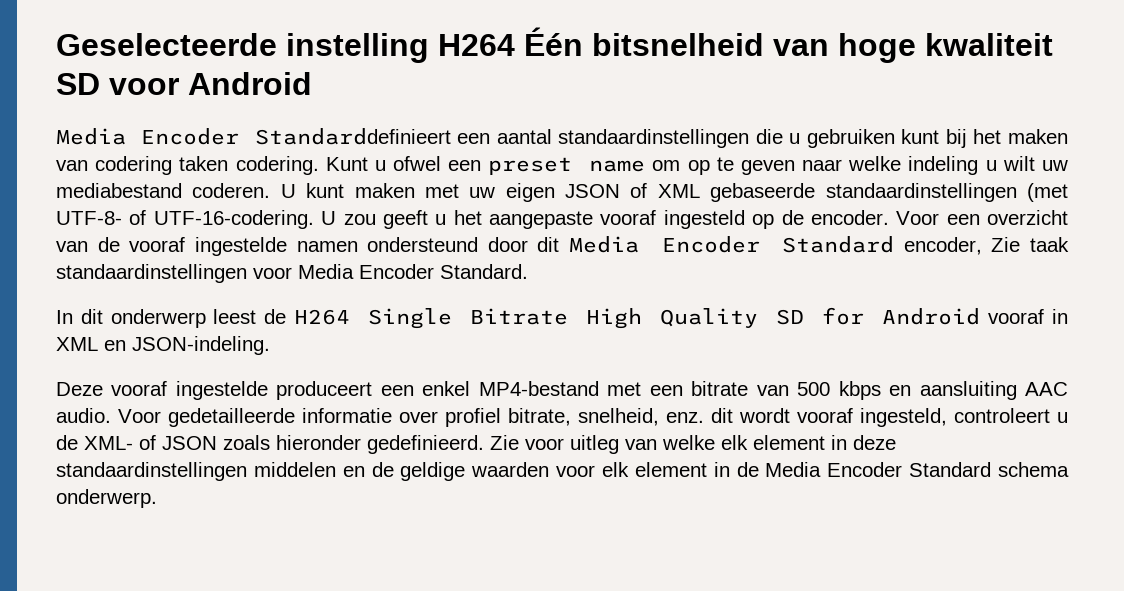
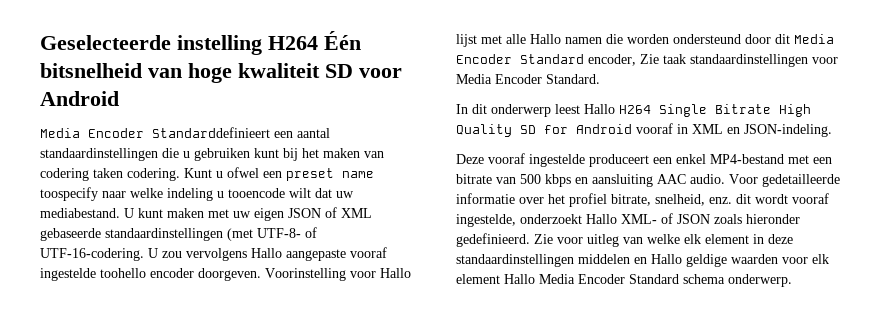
- Kunt u ofwel een preset name om op te geven naar welke indeling u wilt uw mediabestand coderen.
+ Kunt u ofwel een preset name toospecify naar welke indeling u tooencode wilt dat uw mediabestand.
- U zou geeft u het aangepaste vooraf ingesteld op de encoder. Voor een overzicht van de vooraf ingestelde namen ondersteund door dit Media Encoder Standard encoder, Zie taak standaardinstellingen voor Media Encoder Standard.
+ U zou vervolgens Hallo aangepaste vooraf ingestelde toohello encoder doorgeven. Voorinstelling voor Hallo lijst met alle Hallo namen die worden ondersteund door dit Media Encoder Standard encoder, Zie taak standaardinstellingen voor Media Encoder Standard.
- In dit onderwerp leest de H264 Single Bitrate High Quality SD for Android vooraf in XML en JSON-indeling.
+ In dit onderwerp leest Hallo H264 Single Bitrate High Quality SD for Android vooraf in XML en JSON-indeling.
- Voor gedetailleerde informatie over profiel bitrate, snelheid, enz. dit wordt vooraf ingesteld, controleert u de XML- of JSON zoals hieronder gedefinieerd.
+ Voor gedetailleerde informatie over het profiel bitrate, snelheid, enz. dit wordt vooraf ingestelde, onderzoekt Hallo XML- of JSON zoals hieronder gedefinieerd.
- Zie voor uitleg van welke elk element in deze standaardinstellingen middelen en de geldige waarden voor elk element in de Media Encoder Standard schema onderwerp.
+ Zie voor uitleg van welke elk element in deze standaardinstellingen middelen en Hallo geldige waarden voor elk element Hallo Media Encoder Standard schema onderwerp.

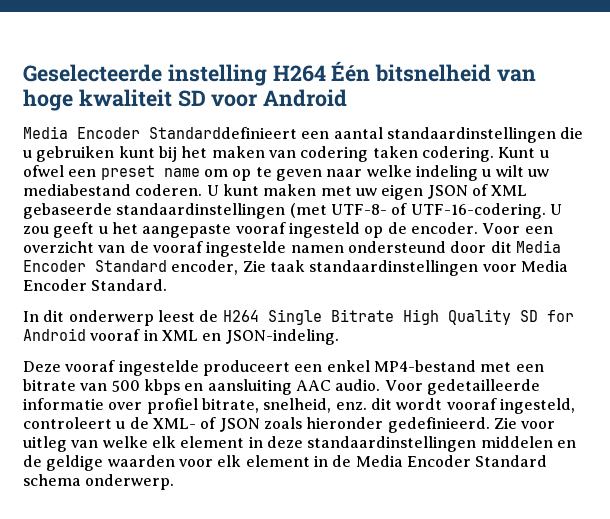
- Kunt u ofwel een preset name toospecify naar welke indeling u tooencode wilt dat uw mediabestand.
+ Kunt u ofwel een preset name om op te geven naar welke indeling u wilt uw mediabestand coderen.
- U zou vervolgens Hallo aangepaste vooraf ingestelde toohello encoder doorgeven. Voorinstelling voor Hallo lijst met alle Hallo namen die worden ondersteund door dit Media Encoder Standard encoder, Zie taak standaardinstellingen voor Media Encoder Standard.
+ U zou geeft u het aangepaste vooraf ingesteld op de encoder. Voor een overzicht van de vooraf ingestelde namen ondersteund door dit Media Encoder Standard encoder, Zie taak standaardinstellingen voor Media Encoder Standard.
- In dit onderwerp leest Hallo H264 Single Bitrate High Quality SD for Android vooraf in XML en JSON-indeling.
+ In dit onderwerp leest de H264 Single Bitrate High Quality SD for Android vooraf in XML en JSON-indeling.
- Voor gedetailleerde informatie over het profiel bitrate, snelheid, enz. dit wordt vooraf ingestelde, onderzoekt Hallo XML- of JSON zoals hieronder gedefinieerd.
+ Voor gedetailleerde informatie over profiel bitrate, snelheid, enz. dit wordt vooraf ingesteld, controleert u de XML- of JSON zoals hieronder gedefinieerd.
- Zie voor uitleg van welke elk element in deze standaardinstellingen middelen en Hallo geldige waarden voor elk element Hallo Media Encoder Standard schema onderwerp.
+ Zie voor uitleg van welke elk element in deze standaardinstellingen middelen en de geldige waarden voor elk element in de Media Encoder Standard schema onderwerp.

